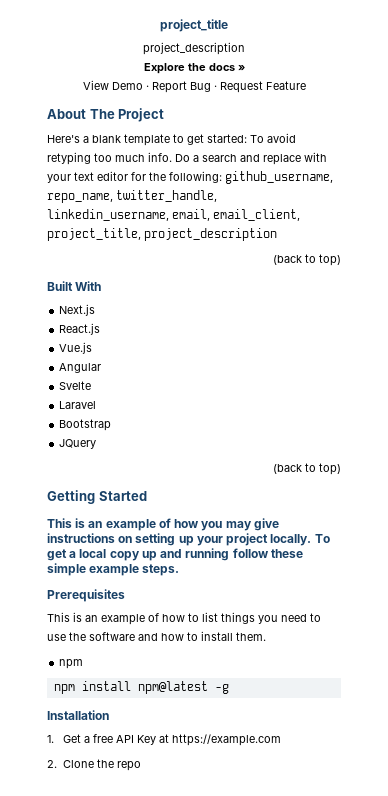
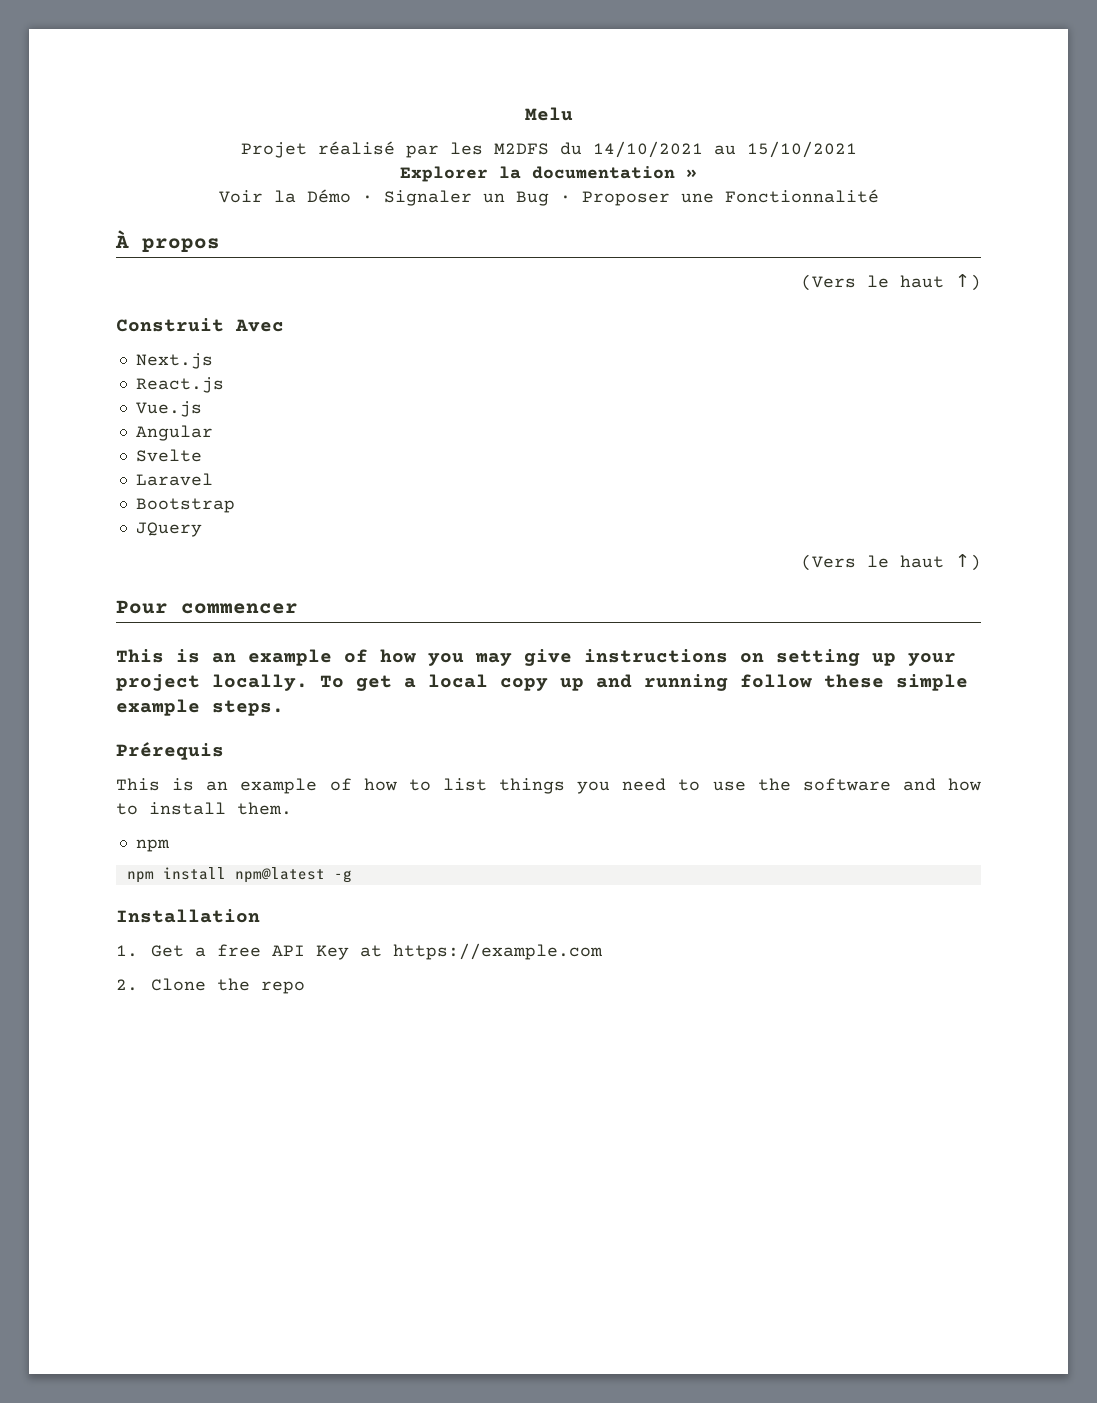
- project_title
- project_description
- Explore the docs »
- View Demo · Report Bug · Request Feature
- About The Project
- Here's a blank template to get started: To avoid retyping too much info. Do a search and replace with your text editor for the following: github_username, repo_name, twitter_handle, linkedin_username, email, email_client, project_title, project_description
- (back to top)
- Built With
+ Melu
+ Projet réalisé par les M2DFS du 14/10/2021 au 15/10/2021
+ Explorer la documentation »
+ Voir la Démo · Signaler un Bug · Proposer une Fonctionnalité
+ À propos
+ (Vers le haut ↑)
+ Construit Avec
  JQuery
- (back to top)
- Getting Started
+ (Vers le haut ↑)
+ Pour commencer
- Prerequisites
+ Prérequis

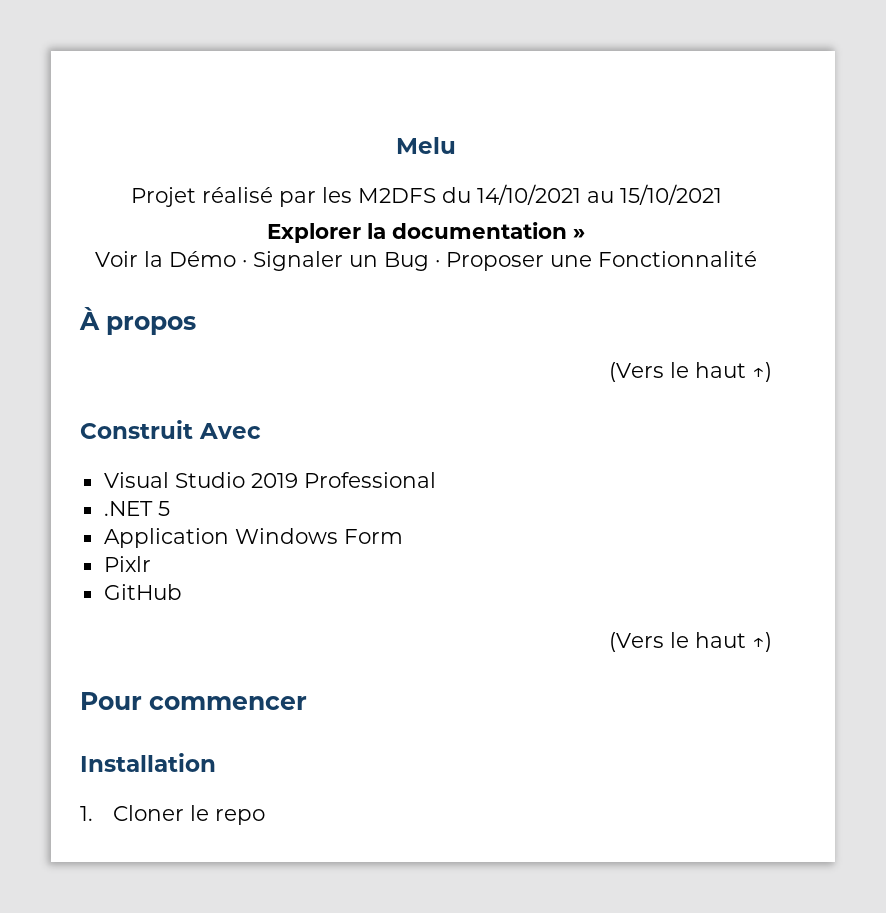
- Next.js
- React.js
- Vue.js
- Angular
- Svelte
- Laravel
- Bootstrap
- JQuery
+ Visual Studio 2019 Professional
+ .NET 5
+ Application Windows Form
+ Pixlr
+ GitHub
- This is an example of how you may give instructions on setting up your project locally. To get a local copy up and running follow these simple example steps.
- Prérequis
- This is an example of how to list things you need to use the software and how to install them.
- npm
- npm install npm@latest -g
  Installation
- 1. Get a free API Key at https://example.com
- 2. Clone the repo
+ 1. Cloner le repo

